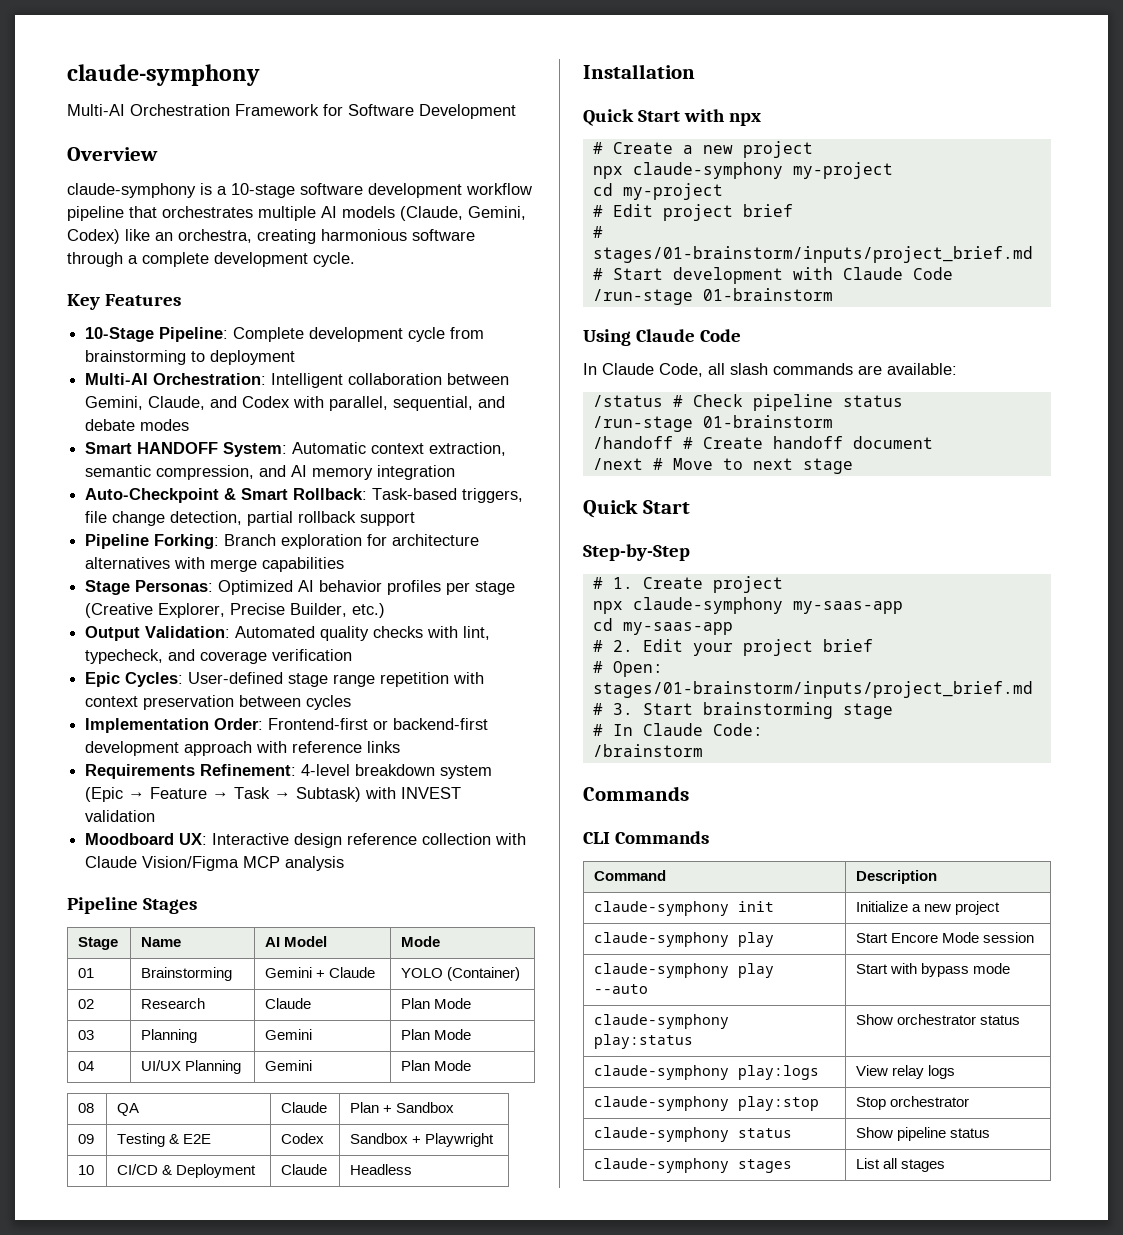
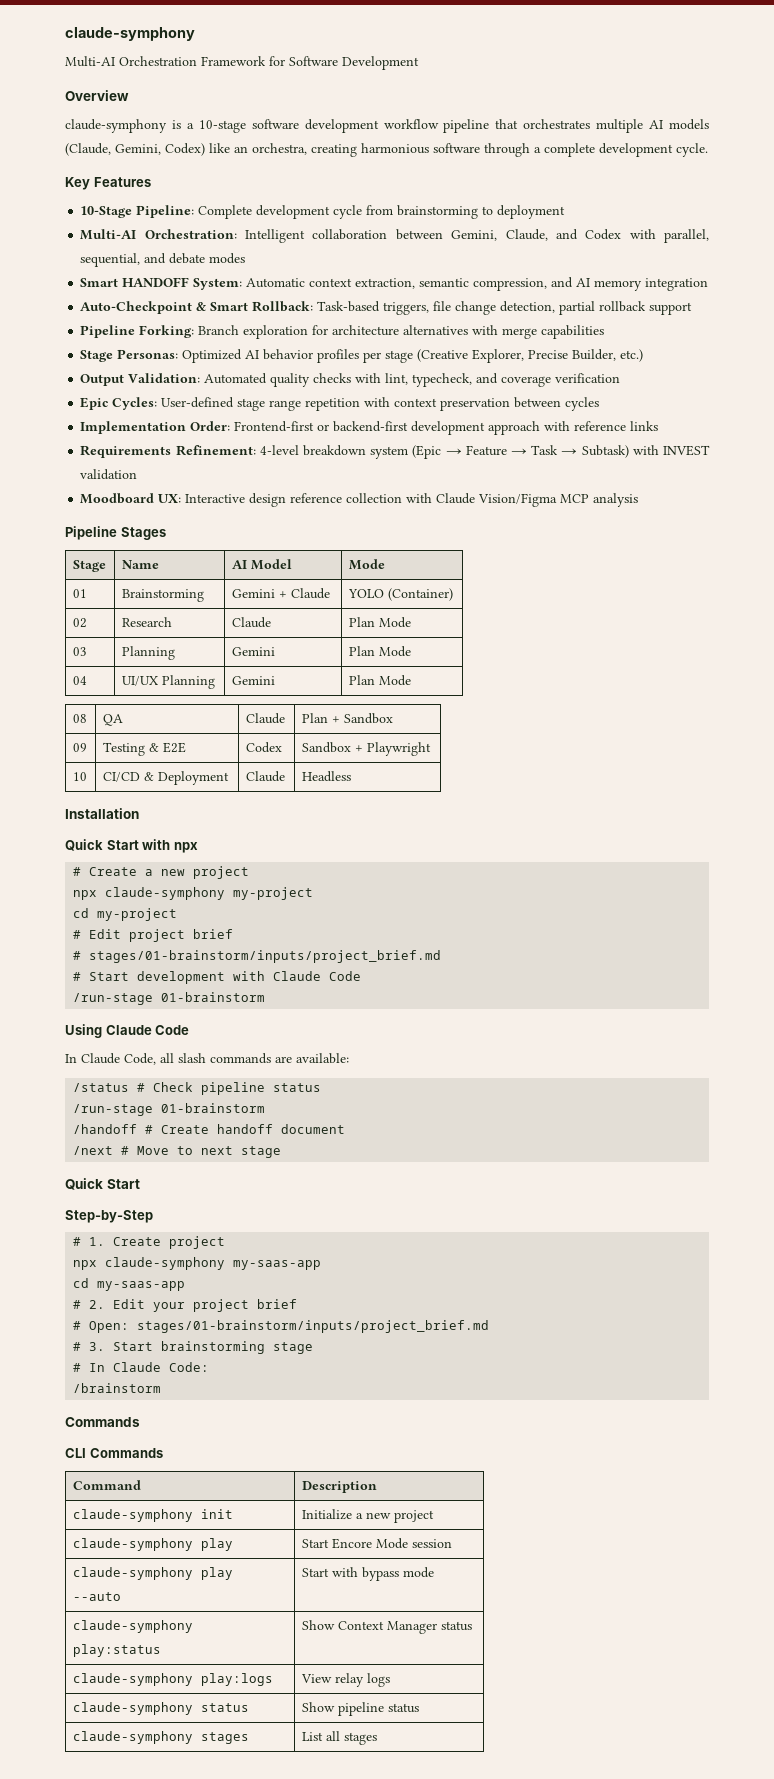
- claude-symphony play:status | Show orchestrator status
+ claude-symphony play:status | Show Context Manager status
- claude-symphony play:stop | Stop orchestrator

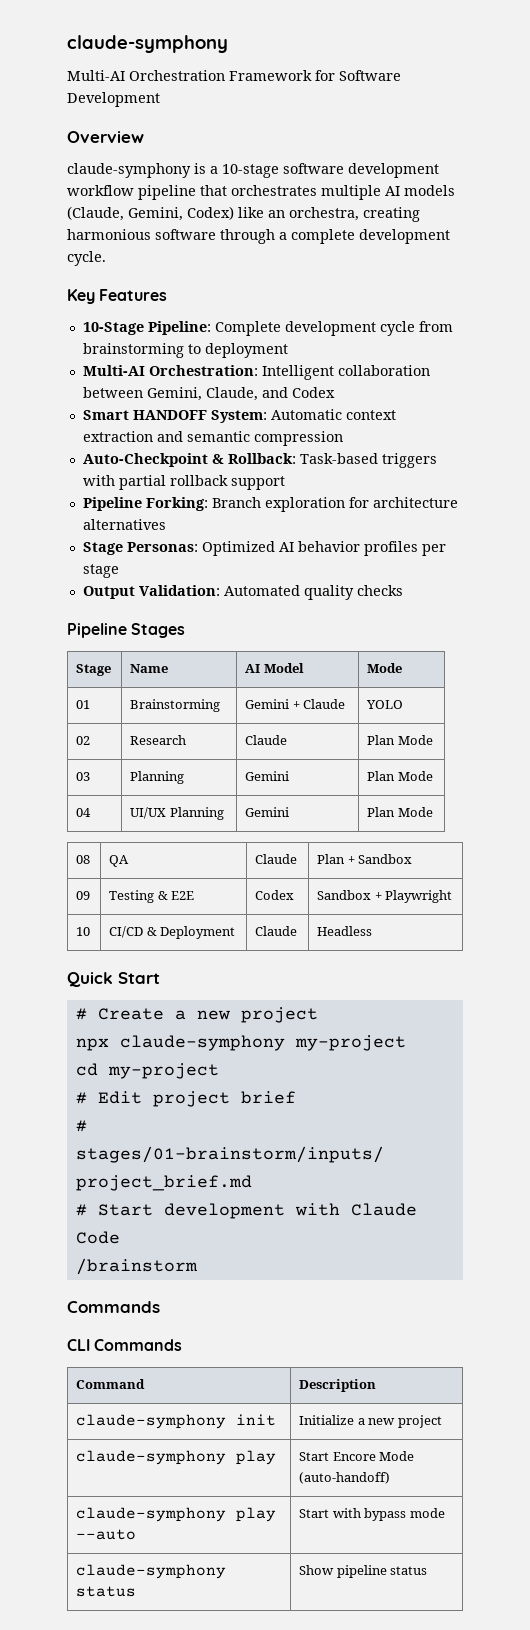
- Multi-AI Orchestration: Intelligent collaboration between Gemini, Claude, and Codex with parallel, sequential, and debate modes
+ Multi-AI Orchestration: Intelligent collaboration between Gemini, Claude, and Codex
- Smart HANDOFF System: Automatic context extraction, semantic compression, and AI memory integration
+ Smart HANDOFF System: Automatic context extraction and semantic compression
- Auto-Checkpoint & Smart Rollback: Task-based triggers, file change detection, partial rollback support
+ Auto-Checkpoint & Rollback: Task-based triggers with partial rollback support
- Pipeline Forking: Branch exploration for architecture alternatives with merge capabilities
+ Pipeline Forking: Branch exploration for architecture alternatives
- Stage Personas: Optimized AI behavior profiles per stage (Creative Explorer, Precise Builder, etc.)
+ Stage Personas: Optimized AI behavior profiles per stage
- Output Validation: Automated quality checks with lint, typecheck, and coverage verification
- Epic Cycles: User-defined stage range repetition with context preservation between cycles
- Implementation Order: Frontend-first or backend-first development approach with reference links
- Requirements Refinement: 4-level breakdown system (Epic → Feature → Task → Subtask) with INVEST validation
- Moodboard UX: Interactive design reference collection with Claude Vision/Figma MCP analysis
+ Output Validation: Automated quality checks
- 01 | Brainstorming | Gemini + Claude | YOLO (Container)
+ 01 | Brainstorming | Gemini + Claude | YOLO
- Installation
- Quick Start with npx
+ Quick Start
  # Start development with Claude Code
- /run-stage 01-brainstorm
- Using Claude Code
- In Claude Code, all slash commands are available:
- /status # Check pipeline status
- /run-stage 01-brainstorm
- /handoff # Create handoff document
- /next # Move to next stage
- Quick Start
- Step-by-Step
- # 1. Create project
- npx claude-symphony my-saas-app
- cd my-saas-app
- # 2. Edit your project brief
- # Open: stages/01-brainstorm/inputs/project_brief.md
- # 3. Start brainstorming stage
- # In Claude Code:
- claude-symphony play | Start Encore Mode session
+ claude-symphony play | Start Encore Mode (auto-handoff)
- claude-symphony play:status | Show Context Manager status
- claude-symphony play:logs | View relay logs
- claude-symphony stages | List all stages

